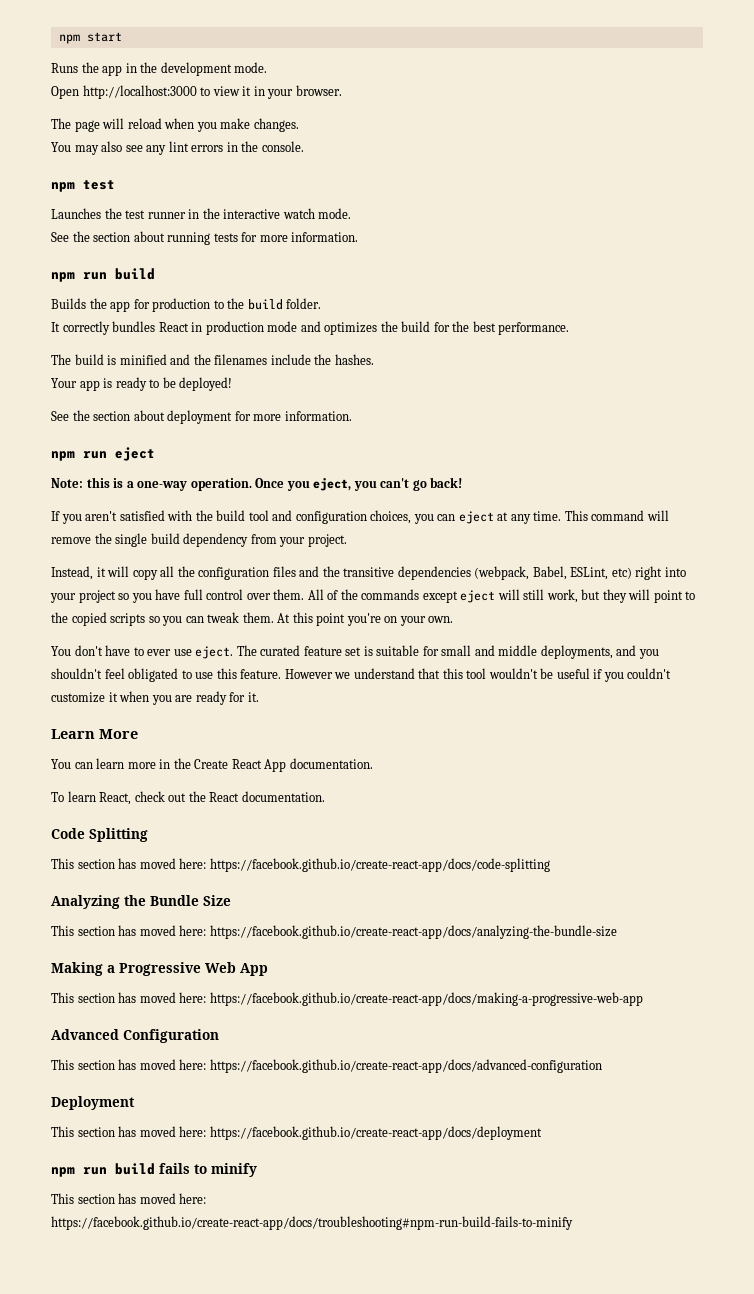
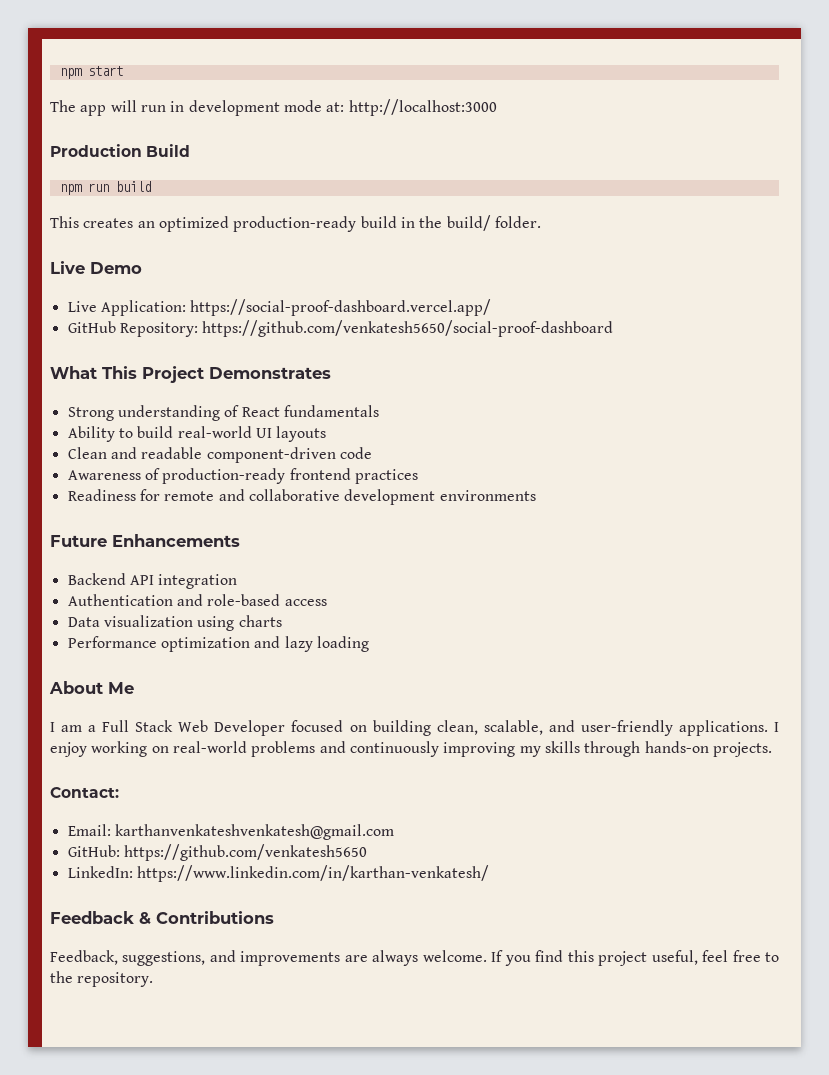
- Runs the app in the development mode.
- Open http://localhost:3000 to view it in your browser.
- The page will reload when you make changes.
- You may also see any lint errors in the console.
- npm test
- Launches the test runner in the interactive watch mode.
- See the section about running tests for more information.
+ The app will run in development mode at: http://localhost:3000
+ Production Build
  npm run build
- Builds the app for production to the build folder.
- It correctly bundles React in production mode and optimizes the build for the best performance.
- The build is minified and the filenames include the hashes.
- Your app is ready to be deployed!
- See the section about deployment for more information.
- npm run eject
- Note: this is a one-way operation. Once you eject, you can't go back!
- If you aren't satisfied with the build tool and configuration choices, you can eject at any time. This command will remove the single build dependency from your project.
- Instead, it will copy all the configuration files and the transitive dependencies (webpack, Babel, ESLint, etc) right into your project so you have full control over them. All of the commands except eject will still work, but they will point to the copied scripts so you can tweak them. At this point you're on your own.
- You don't have to ever use eject. The curated feature set is suitable for small and middle deployments, and you shouldn't feel obligated to use this feature. However we understand that this tool wouldn't be useful if you couldn't customize it when you are ready for it.
- Learn More
- You can learn more in the Create React App documentation.
- To learn React, check out the React documentation.
- Code Splitting
- This section has moved here: https://facebook.github.io/create-react-app/docs/code-splitting
- Analyzing the Bundle Size
- This section has moved here: https://facebook.github.io/create-react-app/docs/analyzing-the-bundle-size
- Making a Progressive Web App
- This section has moved here: https://facebook.github.io/create-react-app/docs/making-a-progressive-web-app
- Advanced Configuration
- This section has moved here: https://facebook.github.io/create-react-app/docs/advanced-configuration
- Deployment
- This section has moved here: https://facebook.github.io/create-react-app/docs/deployment
- npm run build fails to minify
- This section has moved here: https://facebook.github.io/create-react-app/docs/troubleshooting#npm-run-build-fails-to-minify
+ This creates an optimized production-ready build in the build/ folder.
+ Live Demo
+ Live Application: https://social-proof-dashboard.vercel.app/
+ GitHub Repository: https://github.com/venkatesh5650/social-proof-dashboard
+ What This Project Demonstrates
+ Strong understanding of React fundamentals
+ Ability to build real-world UI layouts
+ Clean and readable component-driven code
+ Awareness of production-ready frontend practices
+ Readiness for remote and collaborative development environments
+ Future Enhancements
+ Backend API integration
+ Authentication and role-based access
+ Data visualization using charts
+ Performance optimization and lazy loading
+ About Me
+ I am a Full Stack Web Developer focused on building clean, scalable, and user-friendly applications. I enjoy working on real-world problems and continuously improving my skills through hands-on projects.
+ Contact:
+ Email: karthanvenkateshvenkatesh@gmail.com
+ GitHub: https://github.com/venkatesh5650
+ LinkedIn: https://www.linkedin.com/in/karthan-venkatesh/
+ Feedback & Contributions
+ Feedback, suggestions, and improvements are always welcome. If you find this project useful, feel free to the repository.

